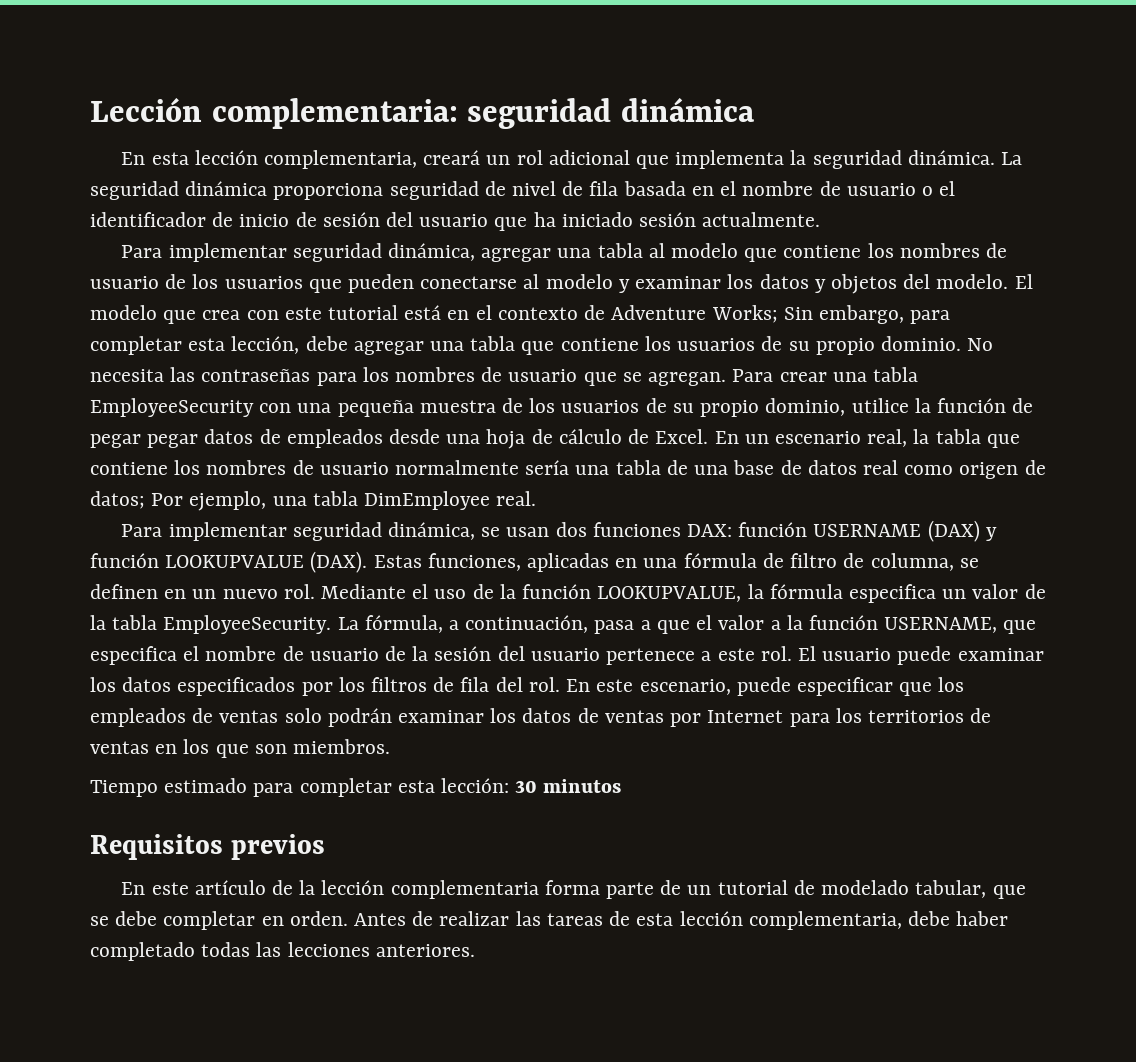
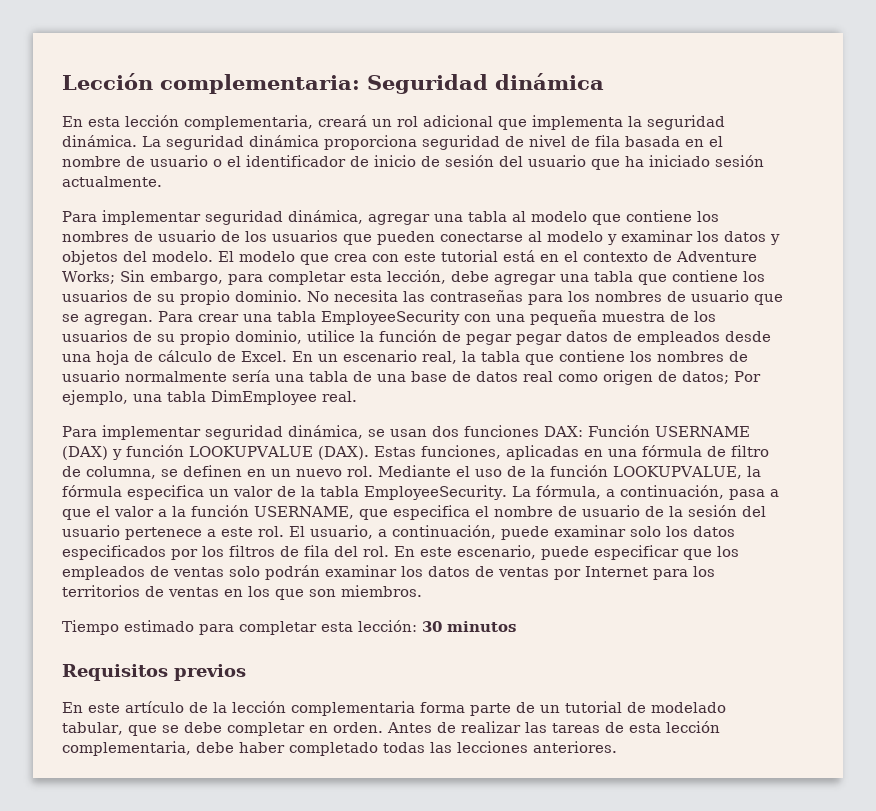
- Lección complementaria: seguridad dinámica
+ Lección complementaria: Seguridad dinámica
- Para implementar seguridad dinámica, se usan dos funciones DAX: función USERNAME (DAX) y función LOOKUPVALUE (DAX).
+ Para implementar seguridad dinámica, se usan dos funciones DAX: Función USERNAME (DAX) y función LOOKUPVALUE (DAX).
- El usuario puede examinar los datos especificados por los filtros de fila del rol.
+ El usuario, a continuación, puede examinar solo los datos especificados por los filtros de fila del rol.

